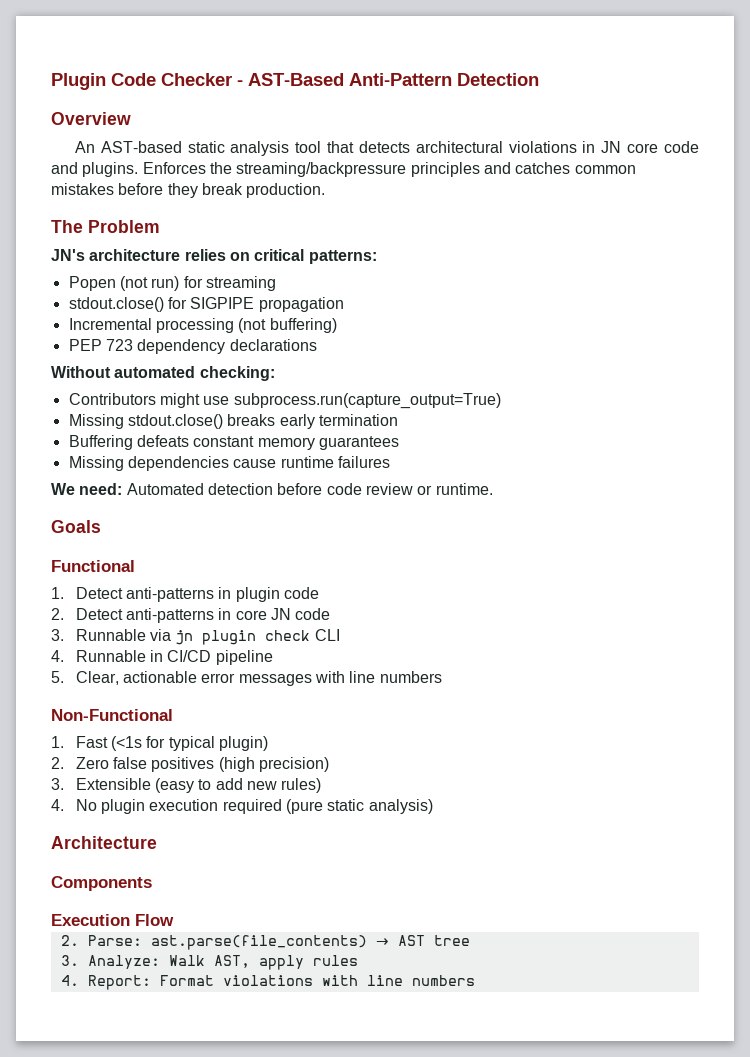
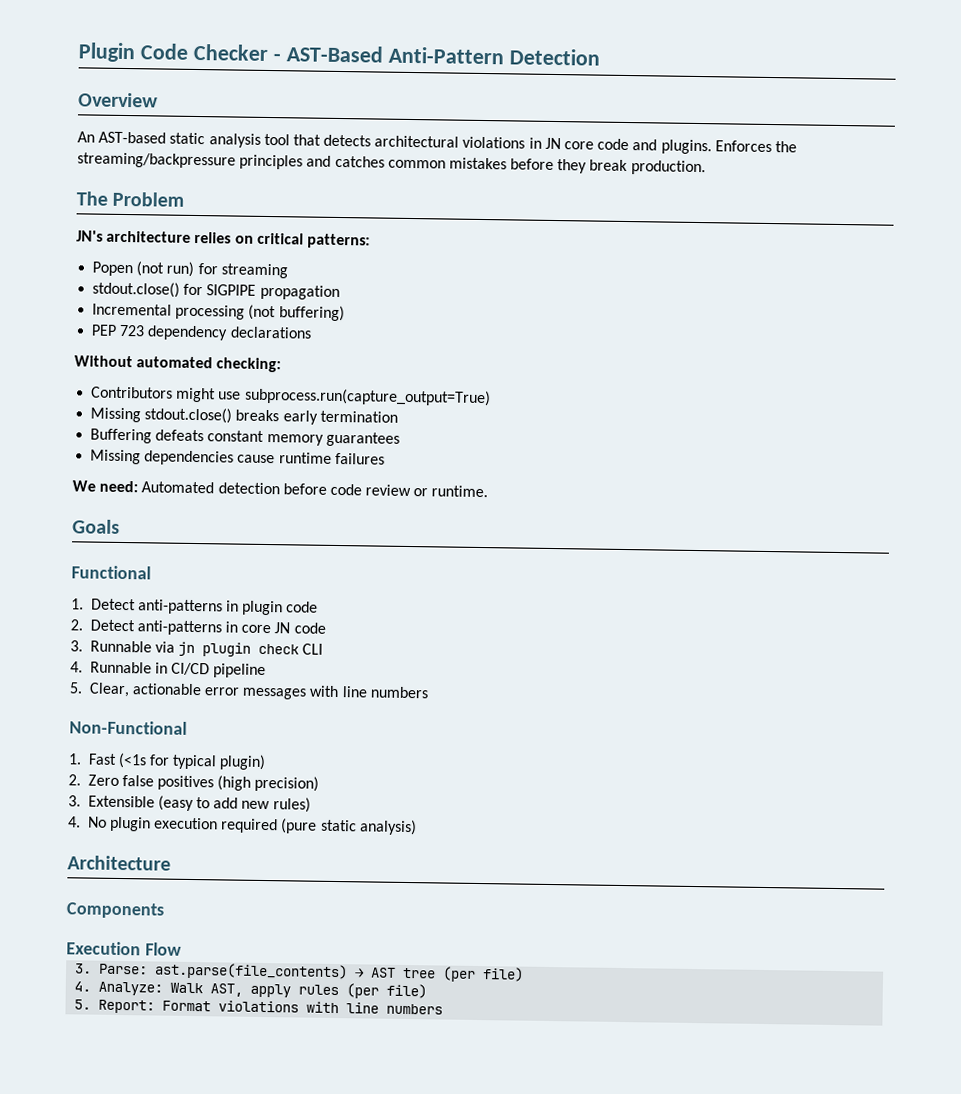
- 2. Parse: ast.parse(file_contents) → AST tree
- 3. Analyze: Walk AST, apply rules
- 4. Report: Format violations with line numbers
+ 3. Parse: ast.parse(file_contents) → AST tree (per file)
+ 4. Analyze: Walk AST, apply rules (per file)
+ 5. Report: Format violations with line numbers

